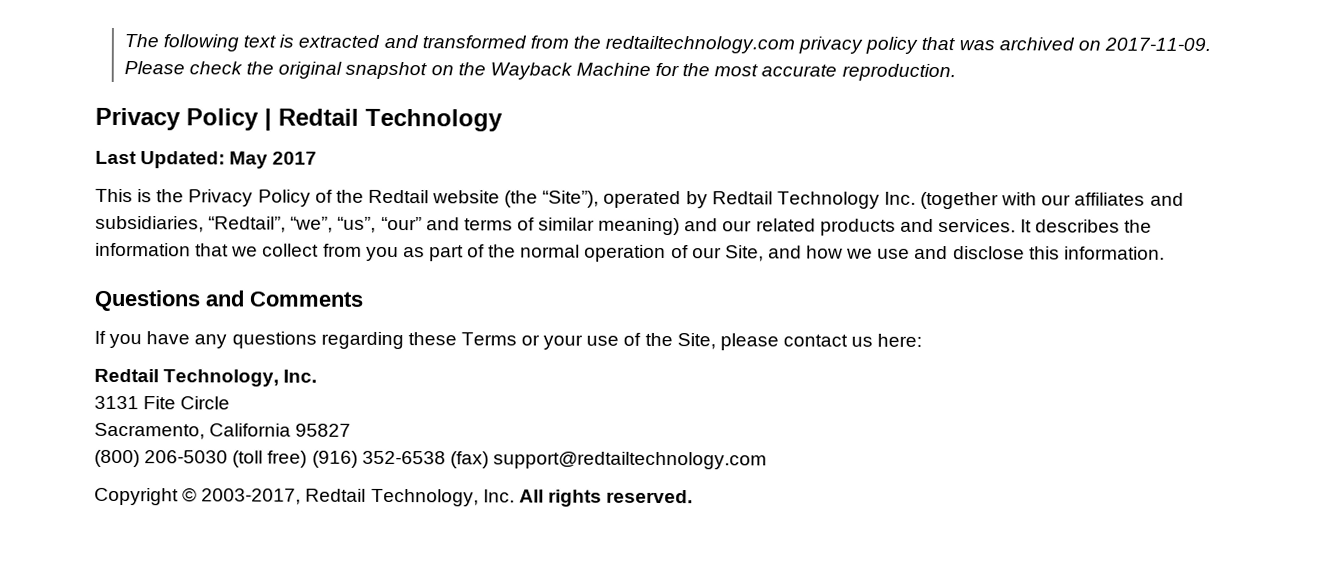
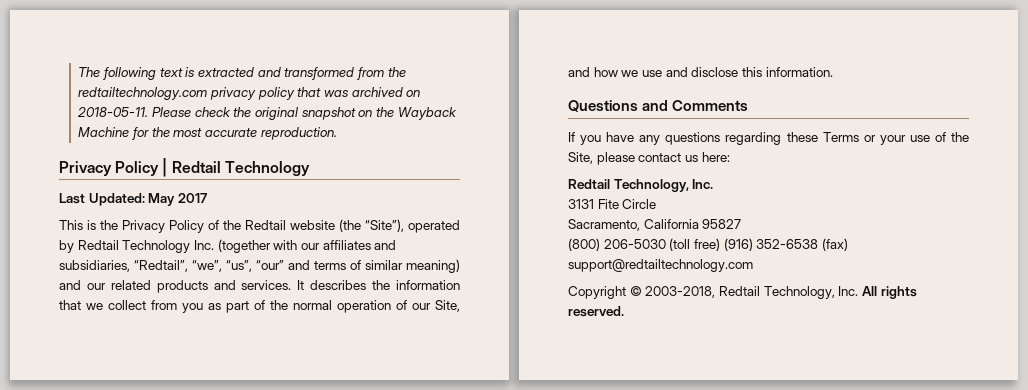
- The following text is extracted and transformed from the redtailtechnology.com privacy policy that was archived on 2017-11-09.
+ The following text is extracted and transformed from the redtailtechnology.com privacy policy that was archived on 2018-05-11.
- Copyright © 2003-2017, Redtail Technology, Inc. All rights reserved.
+ Copyright © 2003-2018, Redtail Technology, Inc. All rights reserved.

